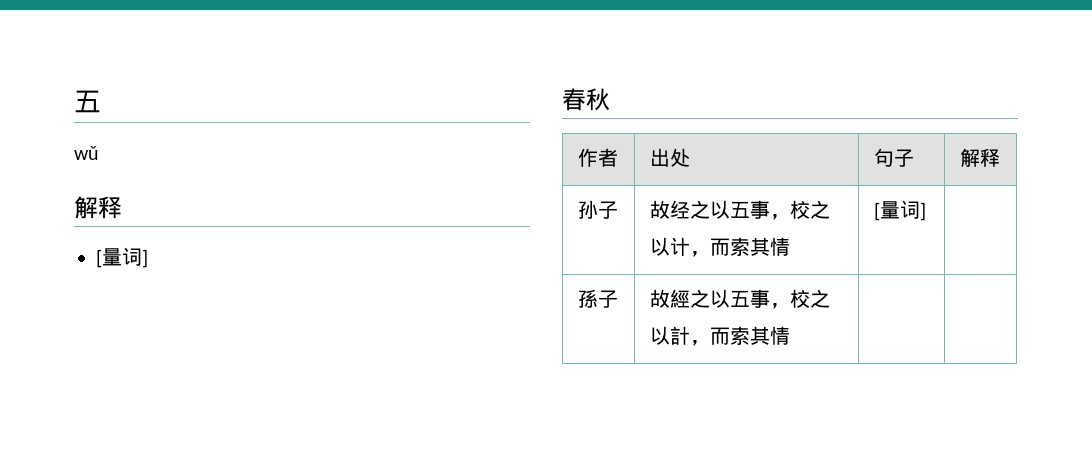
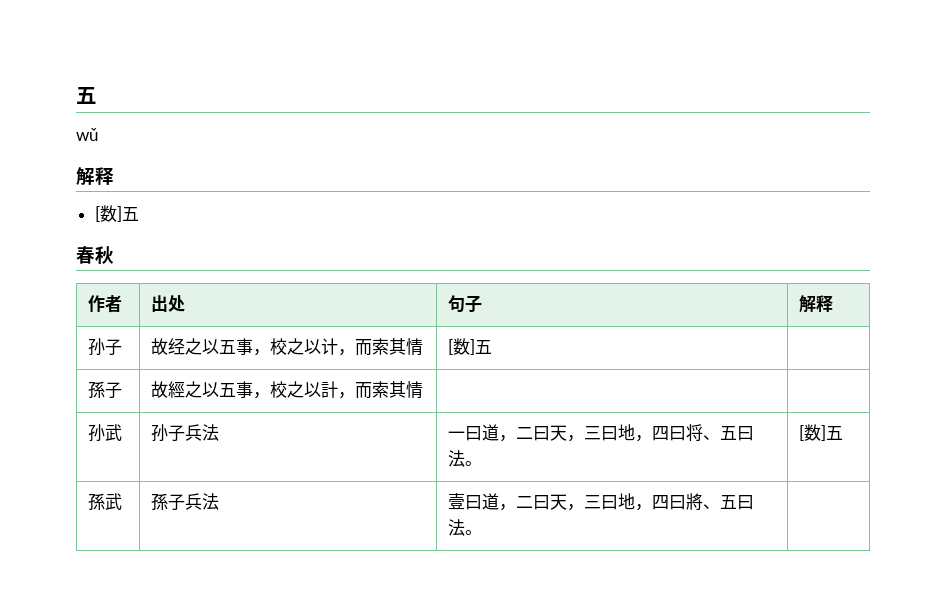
  wǔ
  解释
- [量词]
+ [数]五
- 孙子 | 故经之以五事，校之以计，而索其情 | [量词] |
+ 孙子 | 故经之以五事，校之以计，而索其情 | [数]五 |
+ 孙武 | 孙子兵法 | 一曰道，二曰天，三曰地，四曰将、五曰法。 | [数]五
+ 孫武 | 孫子兵法 | 壹曰道，二曰天，三曰地，四曰將、五曰法。 |

